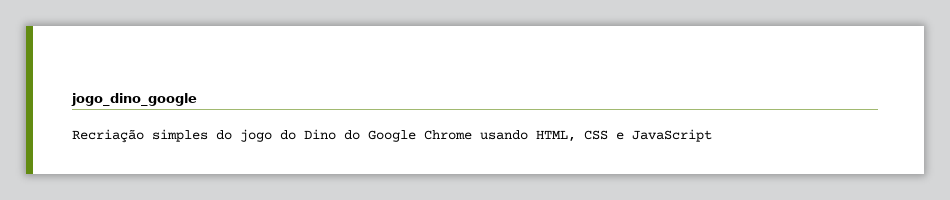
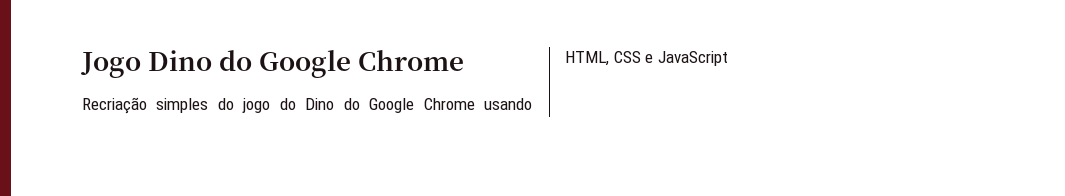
- jogo_dino_google
+ Jogo Dino do Google Chrome

